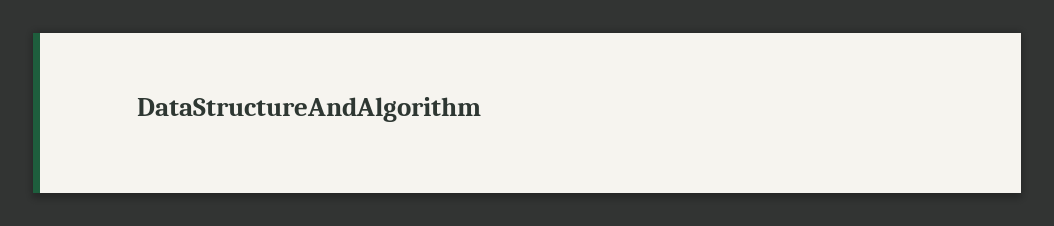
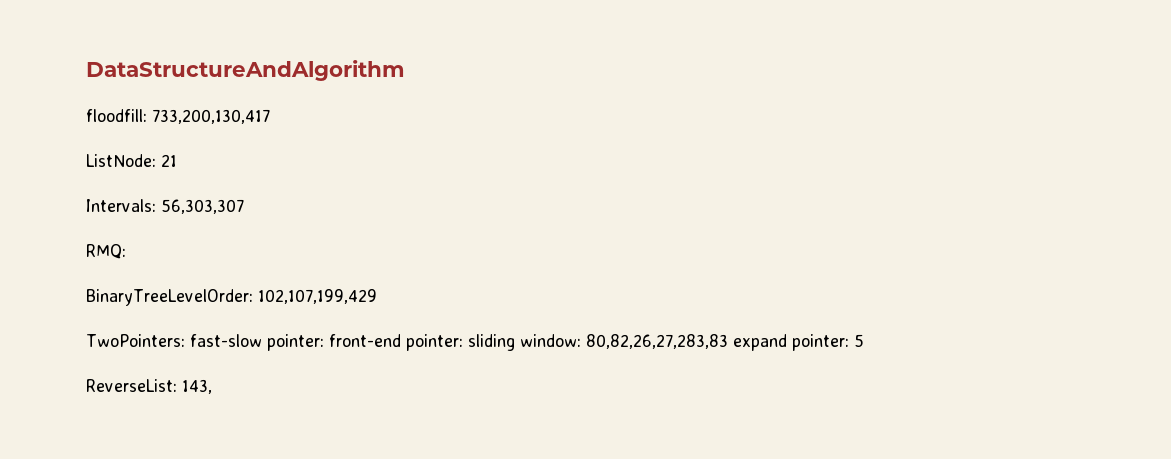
+ floodfill: 733,200,130,417
+ ListNode: 21
+ Intervals: 56,303,307
+ RMQ:
+ BinaryTreeLevelOrder: 102,107,199,429
+ TwoPointers: fast-slow pointer: front-end pointer: sliding window: 80,82,26,27,283,83 expand pointer: 5
+ ReverseList: 143,

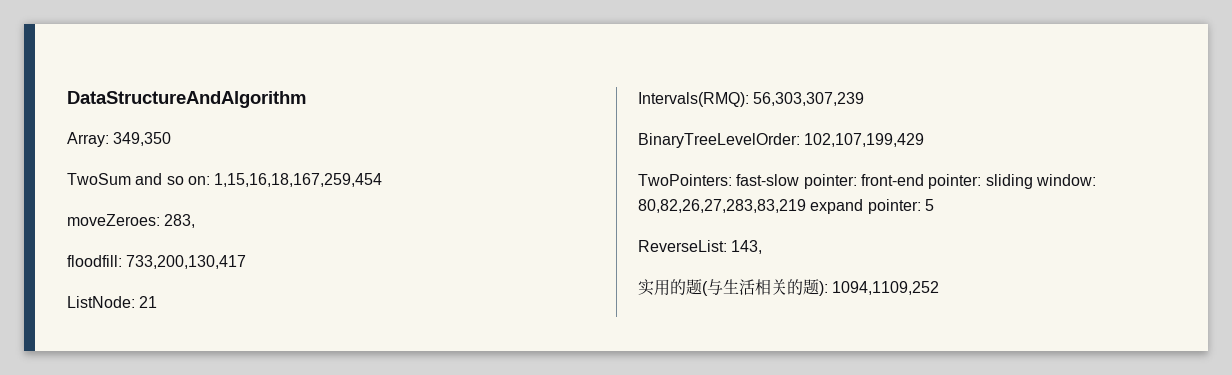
+ Array: 349,350
+ TwoSum and so on: 1,15,16,18,167,259,454
+ moveZeroes: 283,
- Intervals: 56,303,307
- RMQ:
+ Intervals(RMQ): 56,303,307,239
- TwoPointers: fast-slow pointer: front-end pointer: sliding window: 80,82,26,27,283,83 expand pointer: 5
+ TwoPointers: fast-slow pointer: front-end pointer: sliding window: 80,82,26,27,283,83,219 expand pointer: 5
+ 实用的题(与生活相关的题): 1094,1109,252

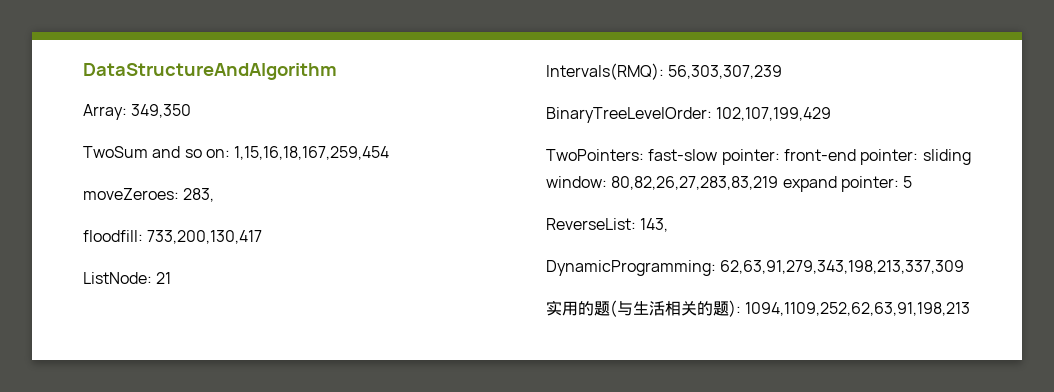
+ DynamicProgramming: 62,63,91,279,343,198,213,337,309
- 实用的题(与生活相关的题): 1094,1109,252
+ 实用的题(与生活相关的题): 1094,1109,252,62,63,91,198,213

